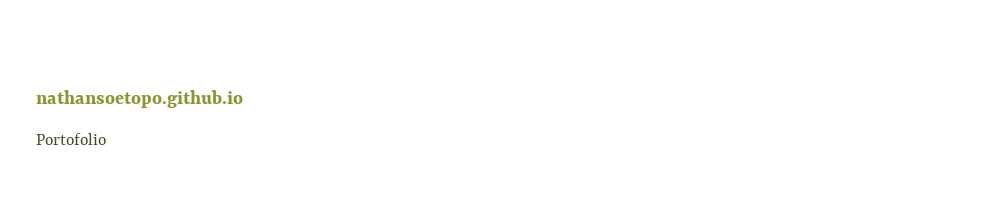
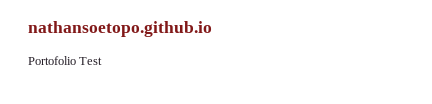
- Portofolio
+ Portofolio Test

